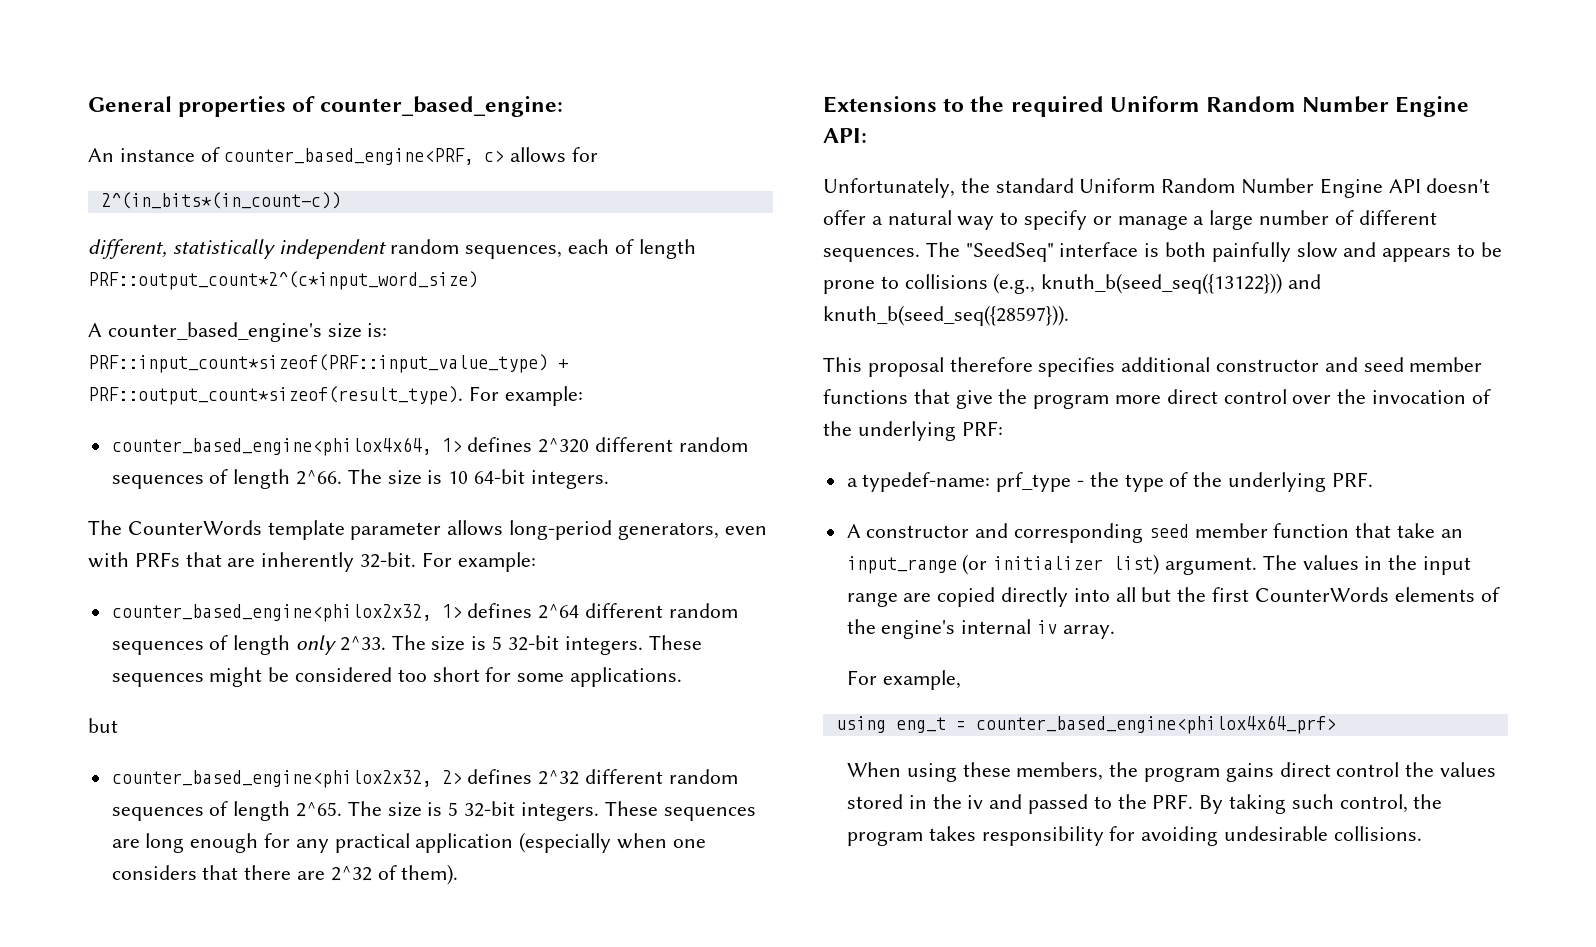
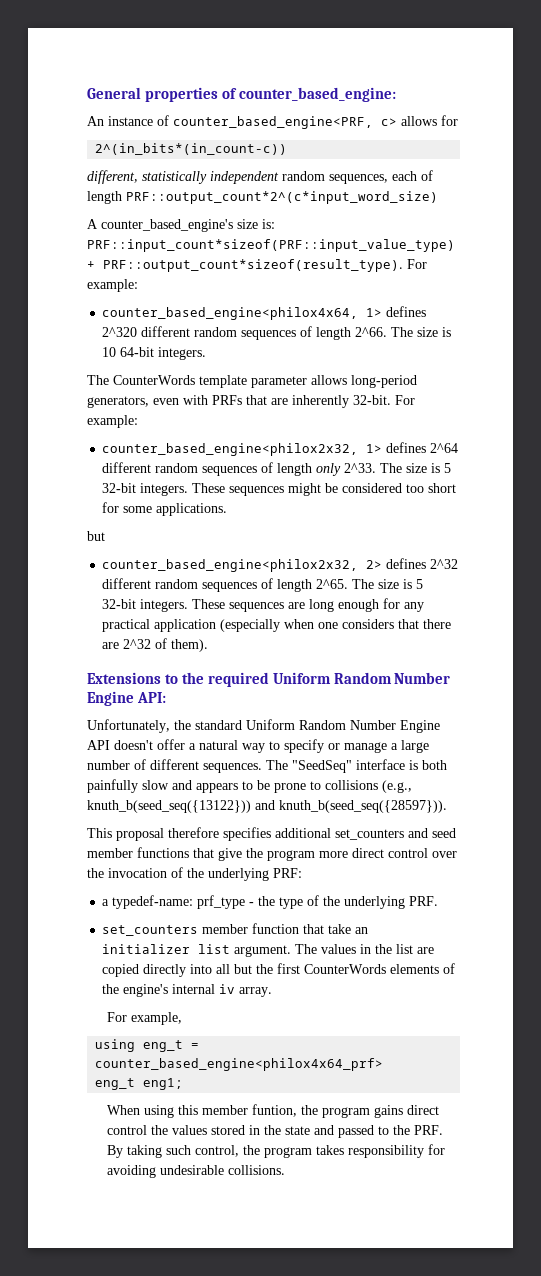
- This proposal therefore specifies additional constructor and seed member functions that give the program more direct control over the invocation of the underlying PRF:
+ This proposal therefore specifies additional set_counters and seed member functions that give the program more direct control over the invocation of the underlying PRF:
- A constructor and corresponding seed member function that take an input_range (or initializer list) argument.
+ set_counters member function that take an initializer list argument.
- The values in the input range are copied directly into all but the first CounterWords elements of the engine's internal iv array.
+ The values in the list are copied directly into all but the first CounterWords elements of the engine's internal iv array.
+ eng_t eng1;
- When using these members, the program gains direct control the values stored in the iv and passed to the PRF. By taking such control, the program takes responsibility for avoiding undesirable collisions.
+ When using this member funtion, the program gains direct control the values stored in the state and passed to the PRF. By taking such control, the program takes responsibility for avoiding undesirable collisions.

